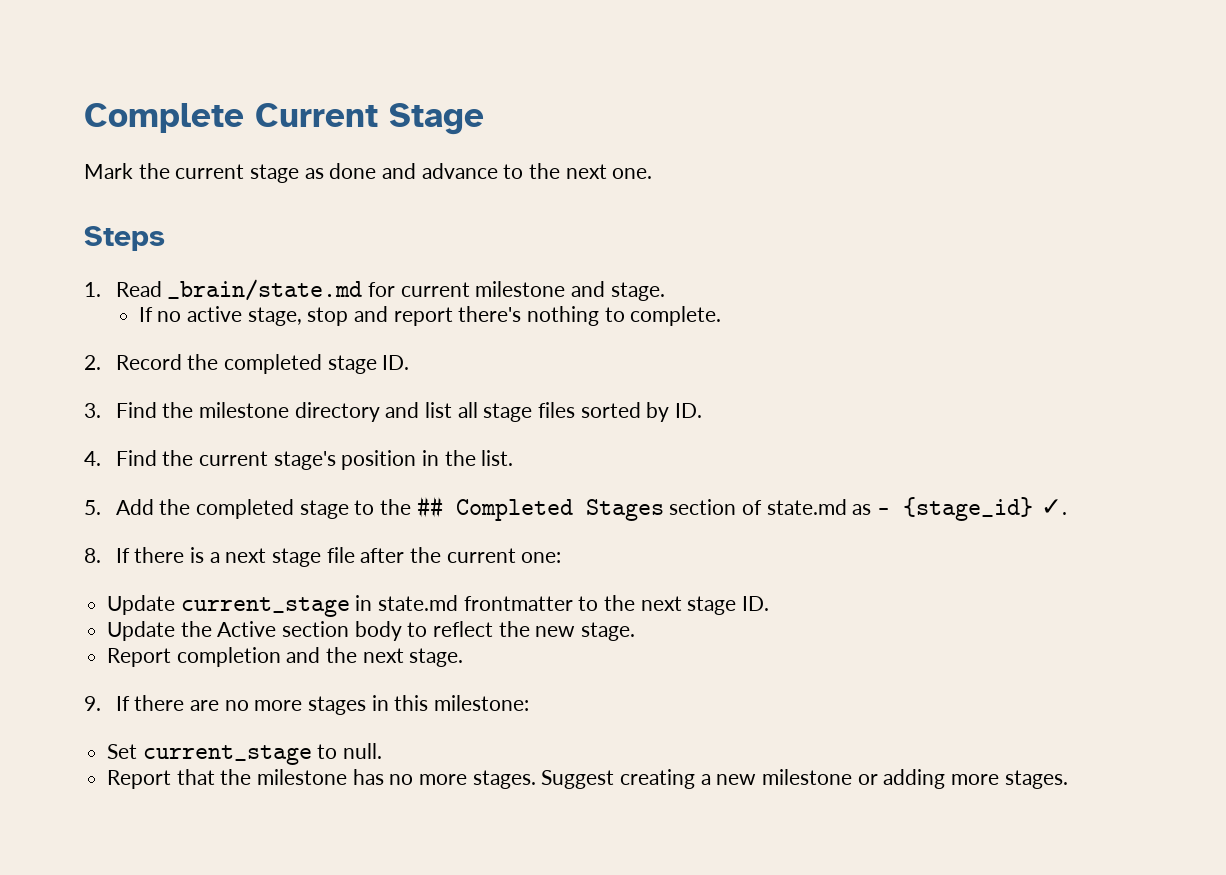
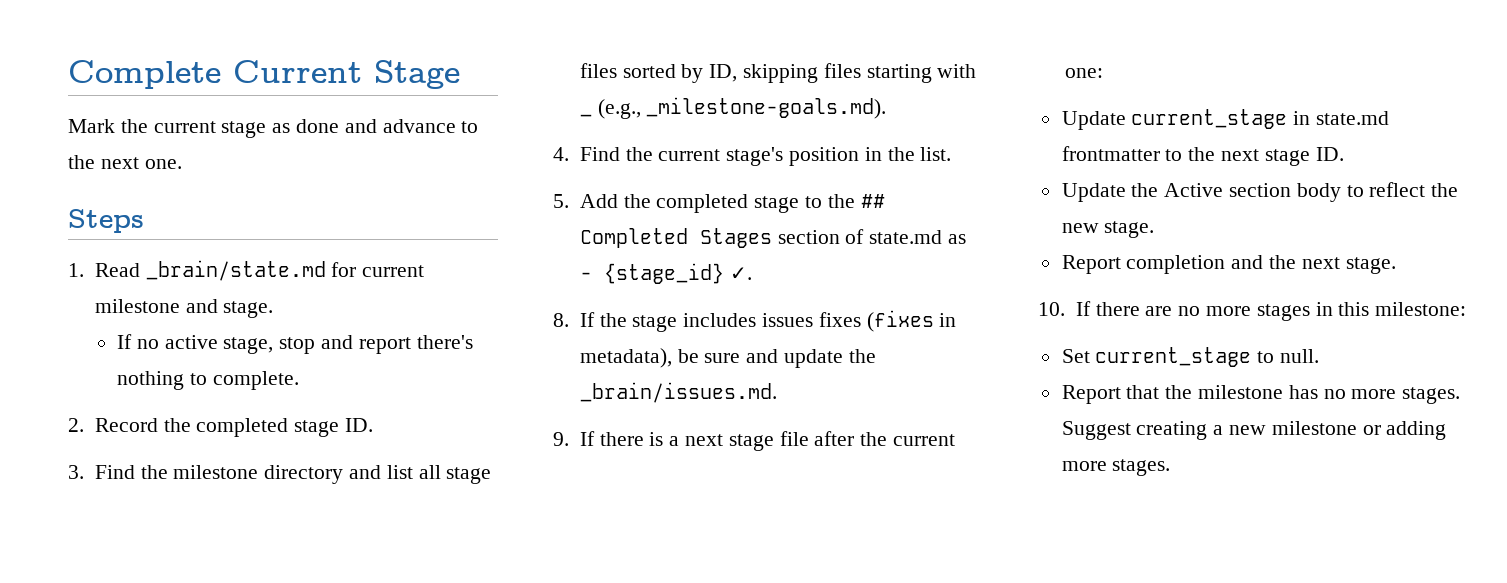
- 3. Find the milestone directory and list all stage files sorted by ID.
+ 3. Find the milestone directory and list all stage files sorted by ID, skipping files starting with _ (e.g., _milestone-goals.md).
- 8. If there is a next stage file after the current one:
+ 8. If the stage includes issues fixes (fixes in metadata), be sure and update the _brain/issues.md.
+ 9. If there is a next stage file after the current one:
- 9. If there are no more stages in this milestone:
+ 10. If there are no more stages in this milestone:

